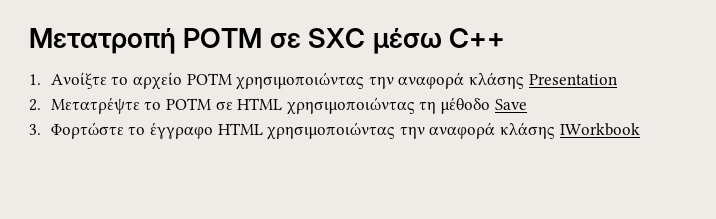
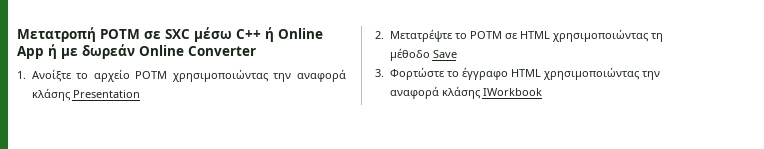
- Μετατροπή POTM σε SXC μέσω C++
+ Μετατροπή POTM σε SXC μέσω C++ ή Online App ή με δωρεάν Online Converter

